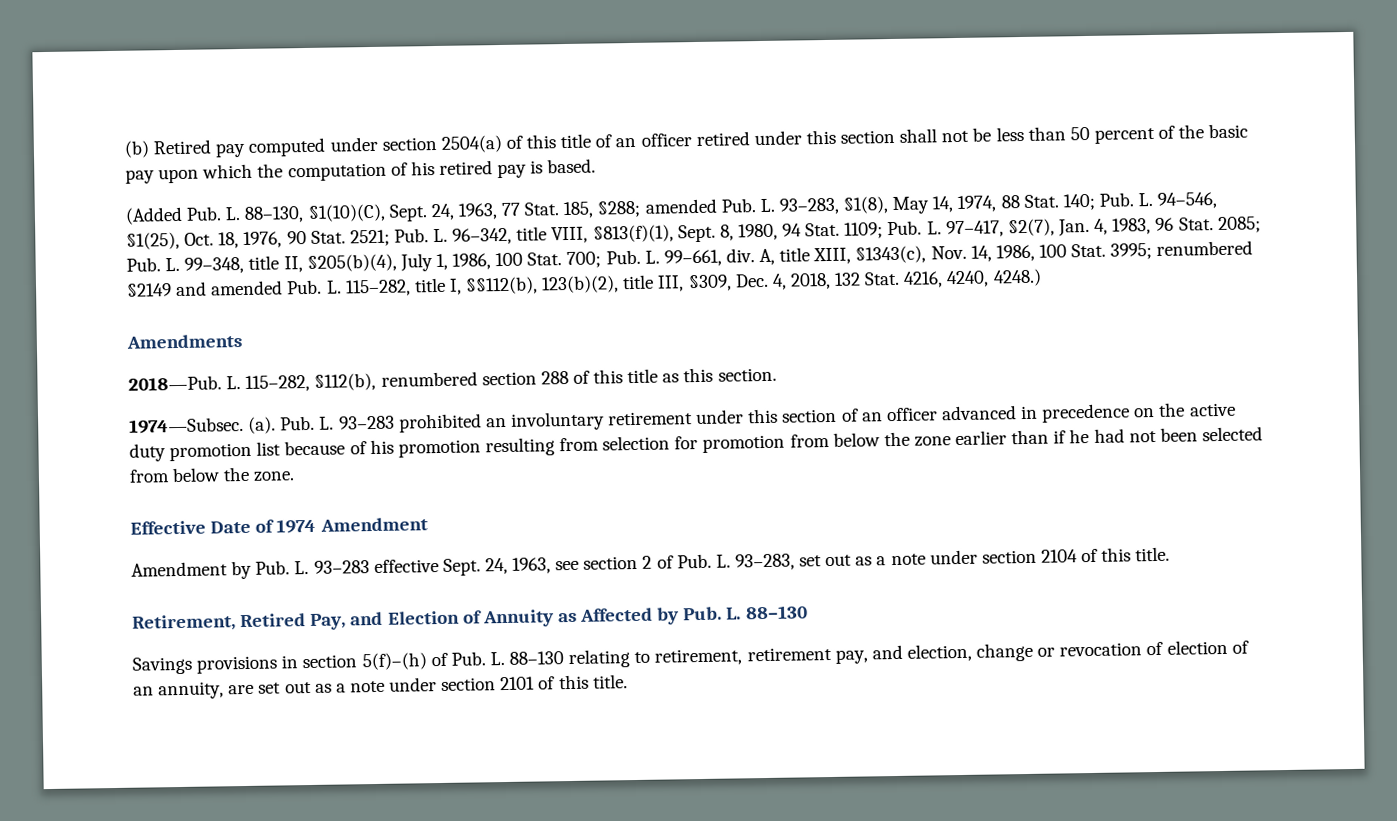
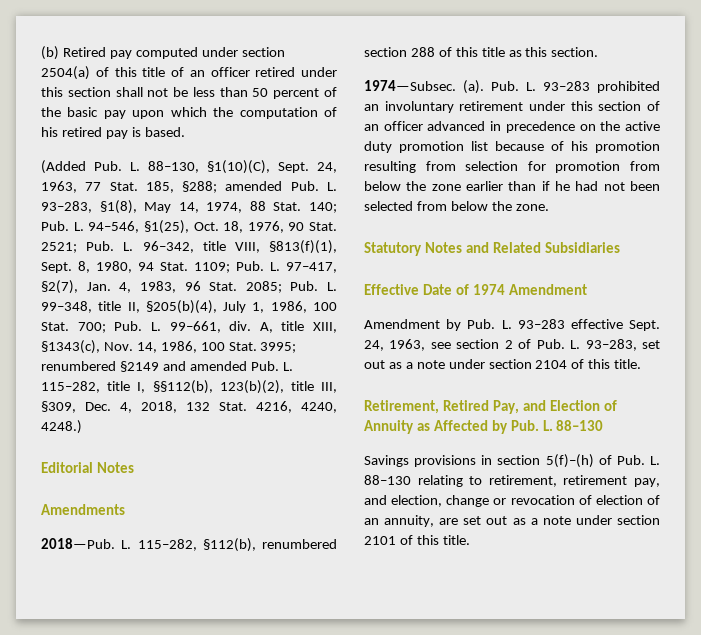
+ Editorial Notes
+ Statutory Notes and Related Subsidiaries

